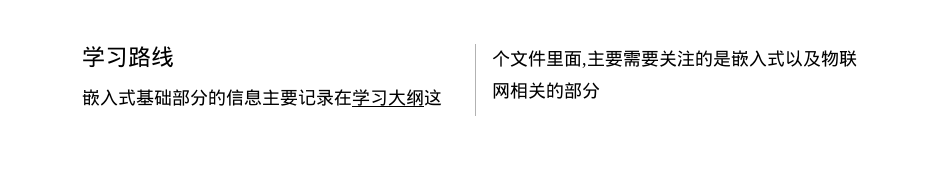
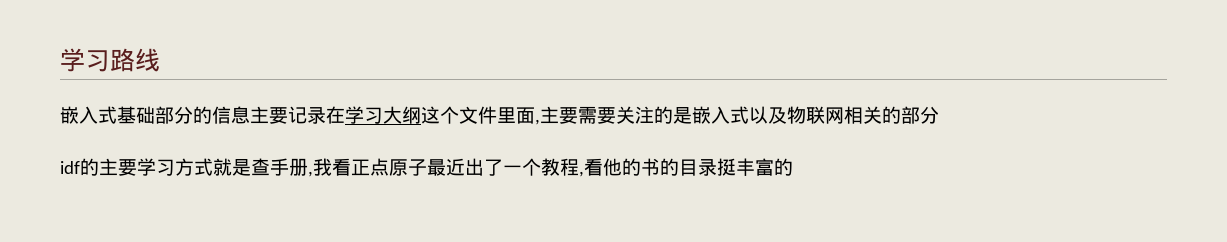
+ idf的主要学习方式就是查手册,我看正点原子最近出了一个教程,看他的书的目录挺丰富的

